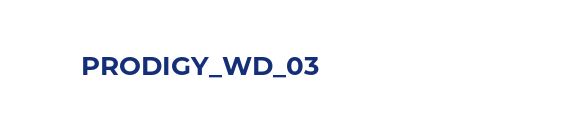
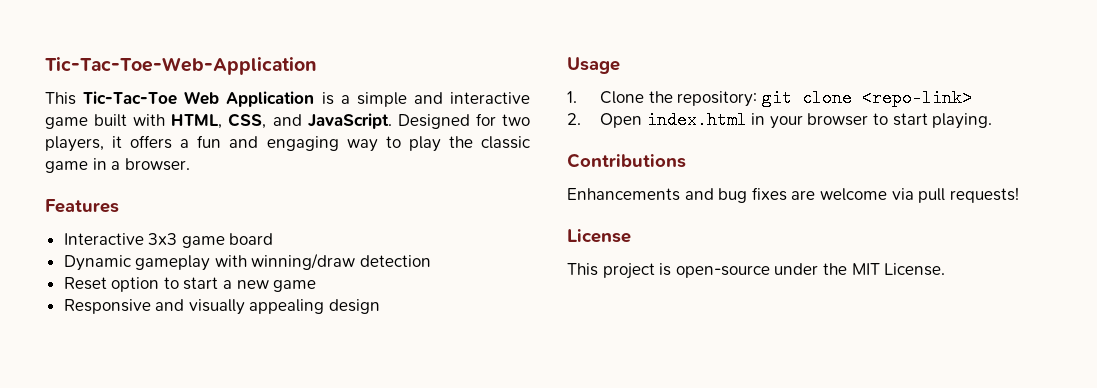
- PRODIGY_WD_03
+ Tic-Tac-Toe-Web-Application
+ This Tic-Tac-Toe Web Application is a simple and interactive game built with HTML, CSS, and JavaScript. Designed for two players, it offers a fun and engaging way to play the classic game in a browser.
+ Features
+ Interactive 3x3 game board
+ Dynamic gameplay with winning/draw detection
+ Reset option to start a new game
+ Responsive and visually appealing design
+ Usage
+ 1. Clone the repository: git clone <repo-link>
+ 2. Open index.html in your browser to start playing.
+ Contributions
+ Enhancements and bug fixes are welcome via pull requests!
+ License
+ This project is open-source under the MIT License.

